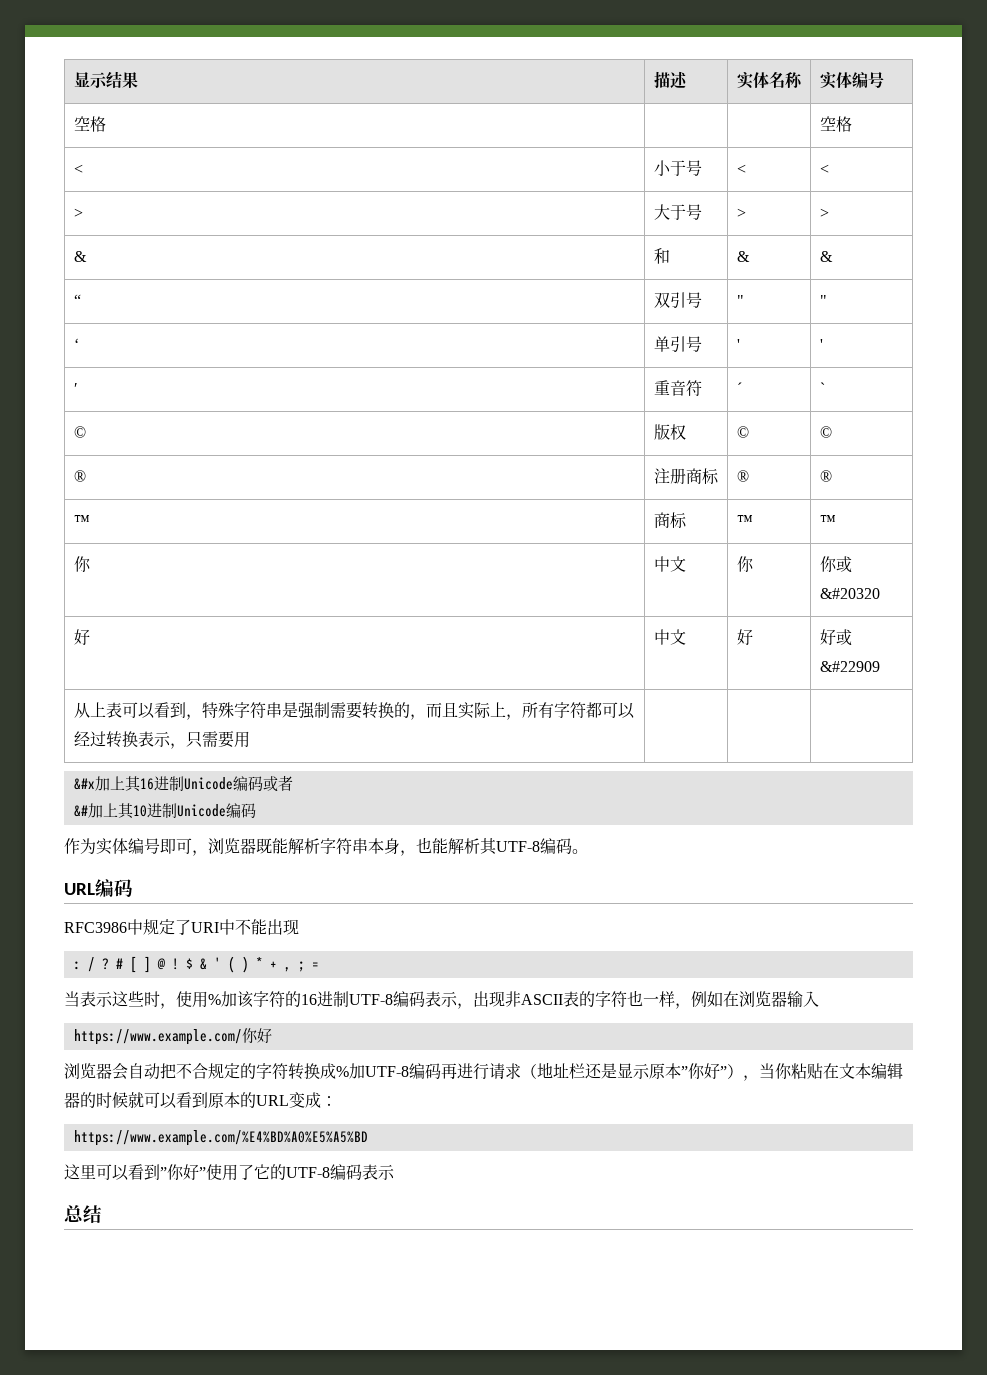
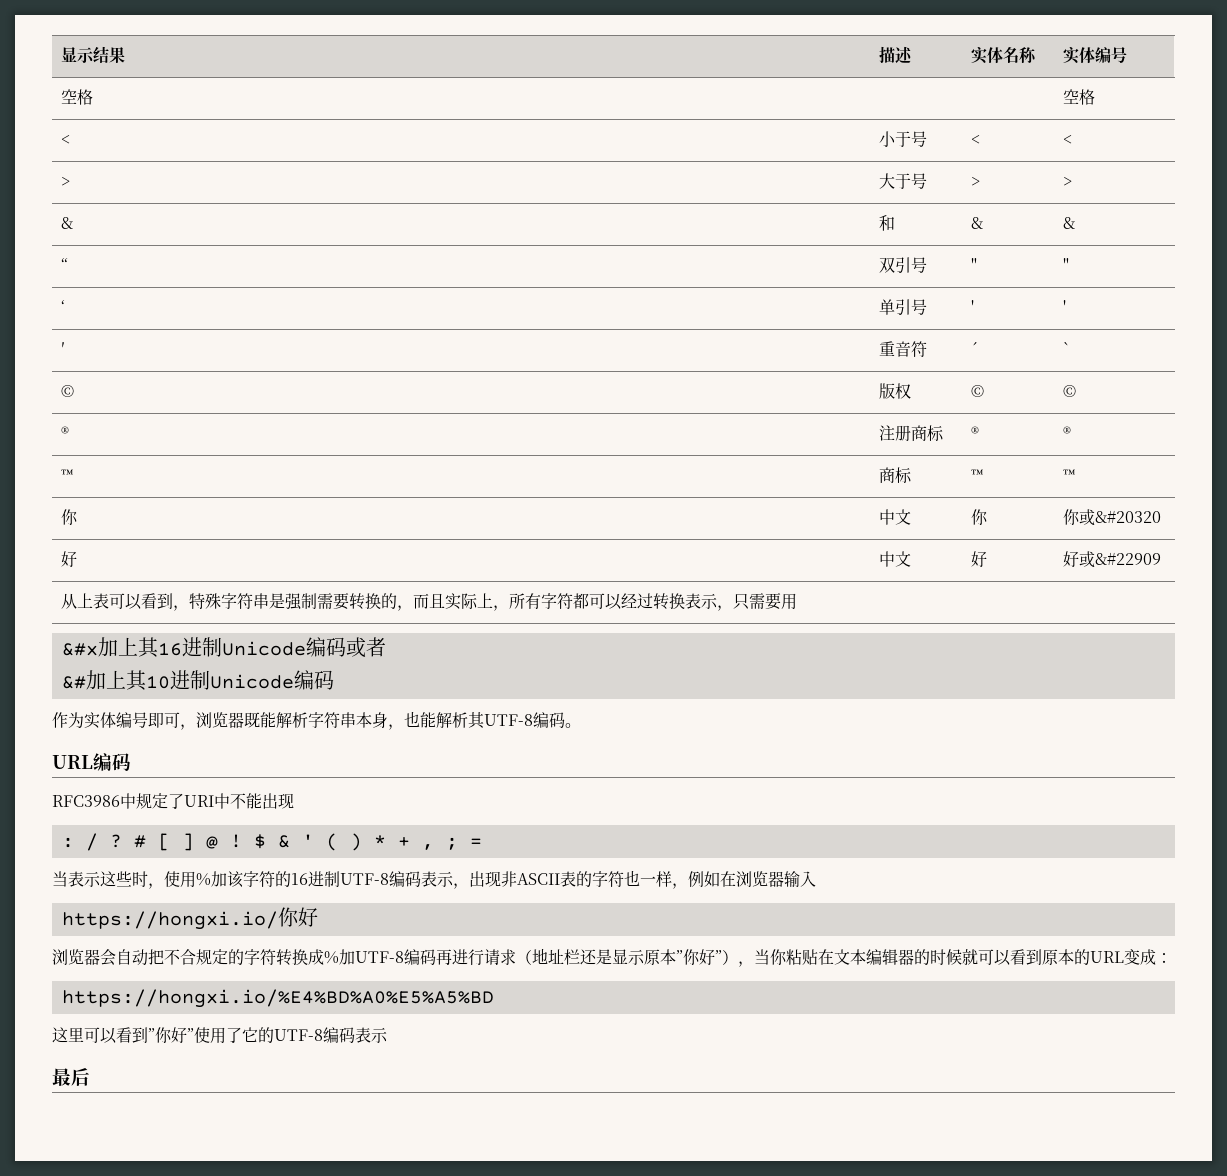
- https://www.example.com/你好
+ https://hongxi.io/你好
- https://www.example.com/%E4%BD%A0%E5%A5%BD
+ https://hongxi.io/%E4%BD%A0%E5%A5%BD
- 总结
+ 最后

